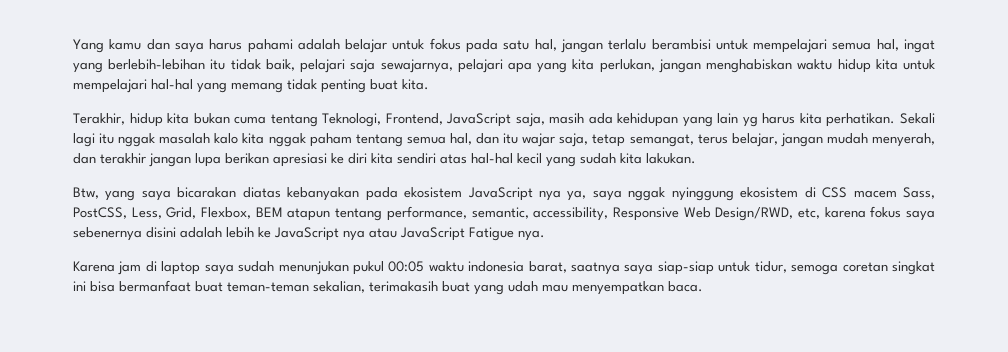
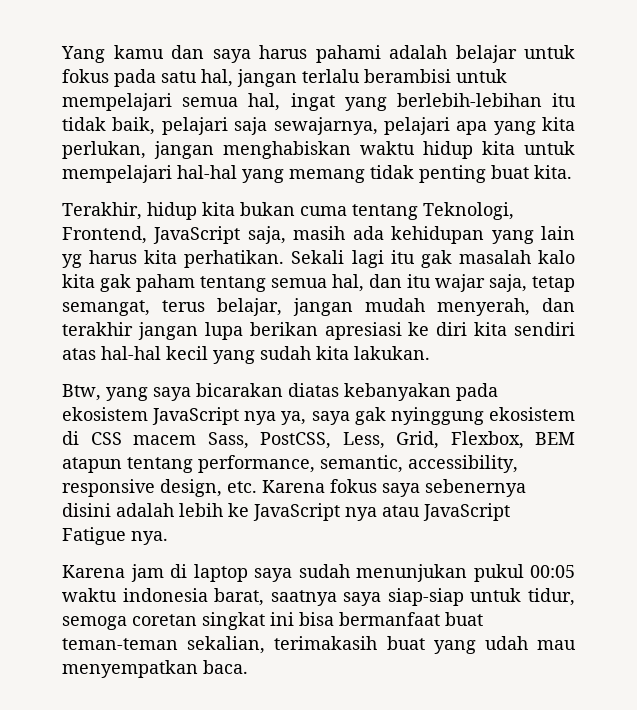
- Sekali lagi itu nggak masalah kalo kita nggak paham tentang semua hal, dan itu wajar saja, tetap semangat, terus belajar, jangan mudah menyerah, dan terakhir jangan lupa berikan apresiasi ke diri kita sendiri atas hal-hal kecil yang sudah kita lakukan.
+ Sekali lagi itu gak masalah kalo kita gak paham tentang semua hal, dan itu wajar saja, tetap semangat, terus belajar, jangan mudah menyerah, dan terakhir jangan lupa berikan apresiasi ke diri kita sendiri atas hal-hal kecil yang sudah kita lakukan.
- Btw, yang saya bicarakan diatas kebanyakan pada ekosistem JavaScript nya ya, saya nggak nyinggung ekosistem di CSS macem Sass, PostCSS, Less, Grid, Flexbox, BEM atapun tentang performance, semantic, accessibility, Responsive Web Design/RWD, etc, karena fokus saya sebenernya disini adalah lebih ke JavaScript nya atau JavaScript Fatigue nya.
+ Btw, yang saya bicarakan diatas kebanyakan pada ekosistem JavaScript nya ya, saya gak nyinggung ekosistem di CSS macem Sass, PostCSS, Less, Grid, Flexbox, BEM atapun tentang performance, semantic, accessibility, responsive design, etc. Karena fokus saya sebenernya disini adalah lebih ke JavaScript nya atau JavaScript Fatigue nya.

